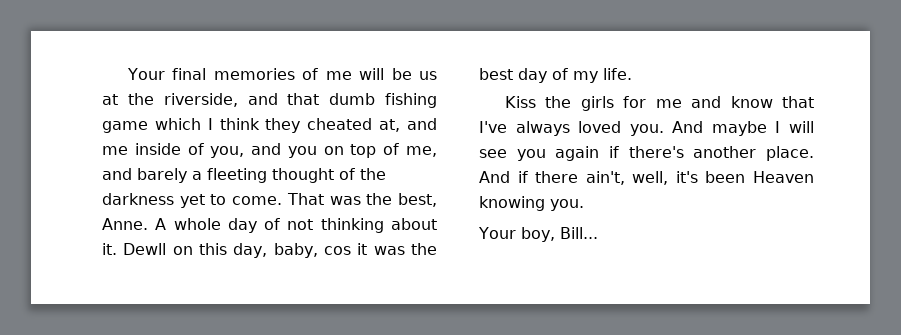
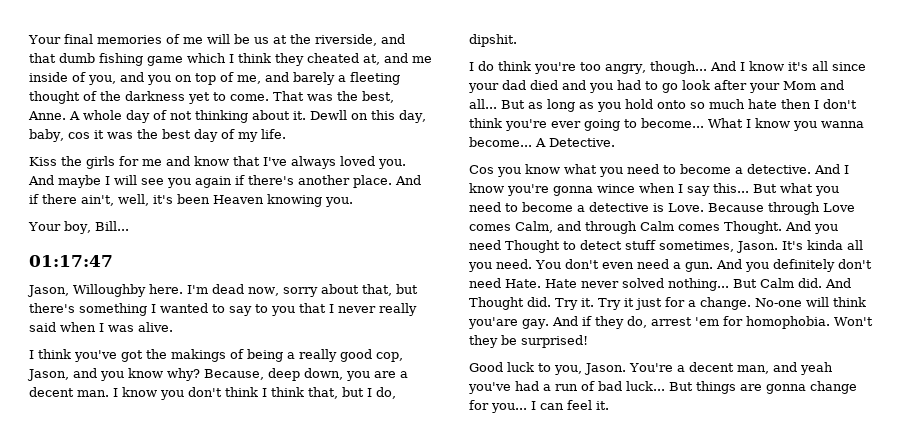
+ 01:17:47
+ Jason, Willoughby here. I'm dead now, sorry about that, but there's something I wanted to say to you that I never really said when I was alive.
+ I think you've got the makings of being a really good cop, Jason, and you know why? Because, deep down, you are a decent man. I know you don't think I think that, but I do, dipshit.
+ I do think you're too angry, though... And I know it's all since your dad died and you had to go look after your Mom and all... But as long as you hold onto so much hate then I don't think you're ever going to become... What I know you wanna become... A Detective.
+ Cos you know what you need to become a detective. And I know you're gonna wince when I say this... But what you need to become a detective is Love. Because through Love comes Calm, and through Calm comes Thought. And you need Thought to detect stuff sometimes, Jason. It's kinda all you need. You don't even need a gun. And you definitely don't need Hate. Hate never solved nothing... But Calm did. And Thought did. Try it. Try it just for a change. No-one will think you'are gay. And if they do, arrest 'em for homophobia. Won't they be surprised!
+ Good luck to you, Jason. You're a decent man, and yeah you've had a run of bad luck... But things are gonna change for you... I can feel it.

